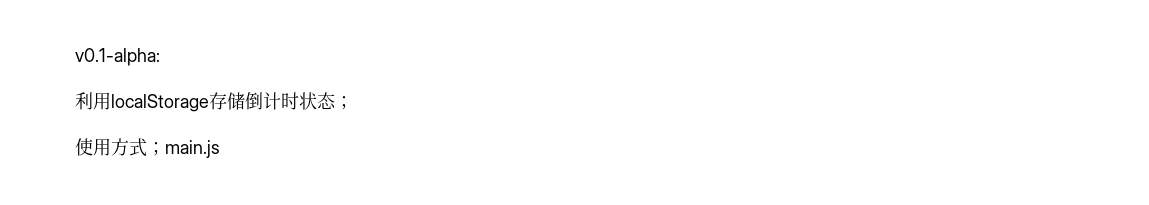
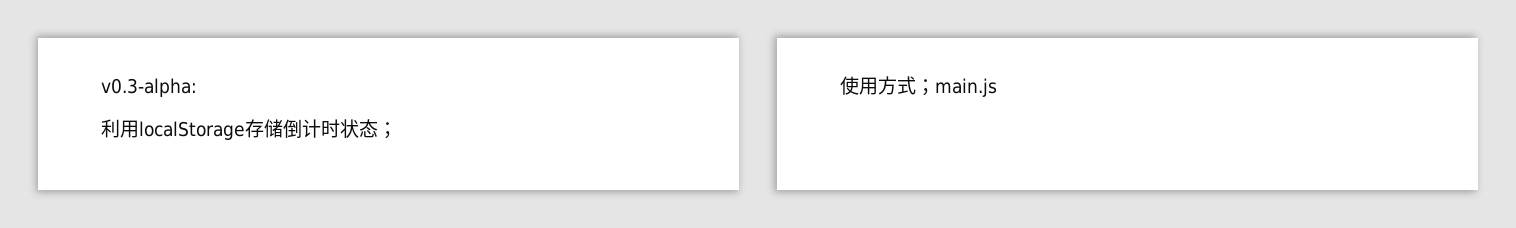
- v0.1-alpha:
+ v0.3-alpha:

